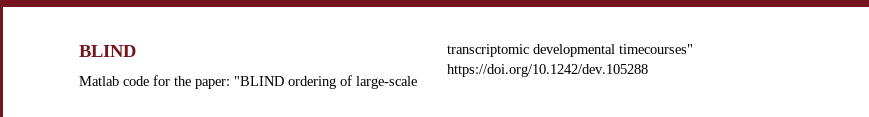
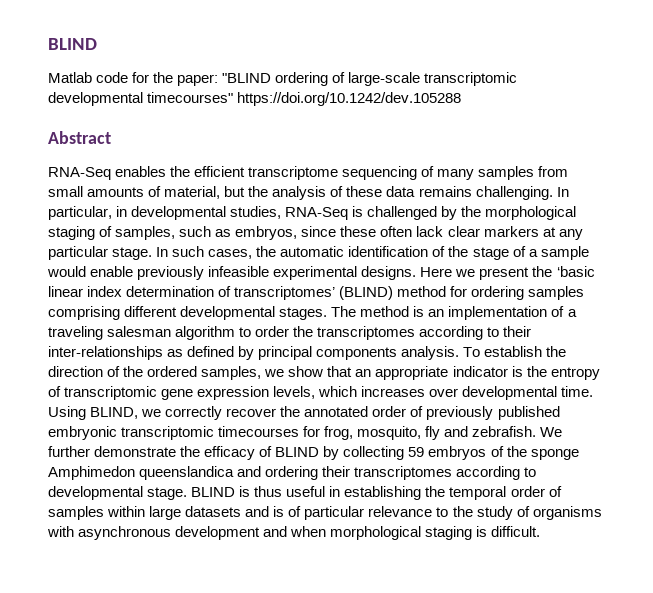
+ Abstract
+ RNA-Seq enables the efficient transcriptome sequencing of many samples from small amounts of material, but the analysis of these data remains challenging. In particular, in developmental studies, RNA-Seq is challenged by the morphological staging of samples, such as embryos, since these often lack clear markers at any particular stage. In such cases, the automatic identification of the stage of a sample would enable previously infeasible experimental designs. Here we present the ‘basic linear index determination of transcriptomes’ (BLIND) method for ordering samples comprising different developmental stages. The method is an implementation of a traveling salesman algorithm to order the transcriptomes according to their inter-relationships as defined by principal components analysis. To establish the direction of the ordered samples, we show that an appropriate indicator is the entropy of transcriptomic gene expression levels, which increases over developmental time. Using BLIND, we correctly recover the annotated order of previously published embryonic transcriptomic timecourses for frog, mosquito, fly and zebrafish. We further demonstrate the efficacy of BLIND by collecting 59 embryos of the sponge Amphimedon queenslandica and ordering their transcriptomes according to developmental stage. BLIND is thus useful in establishing the temporal order of samples within large datasets and is of particular relevance to the study of organisms with asynchronous development and when morphological staging is difficult.

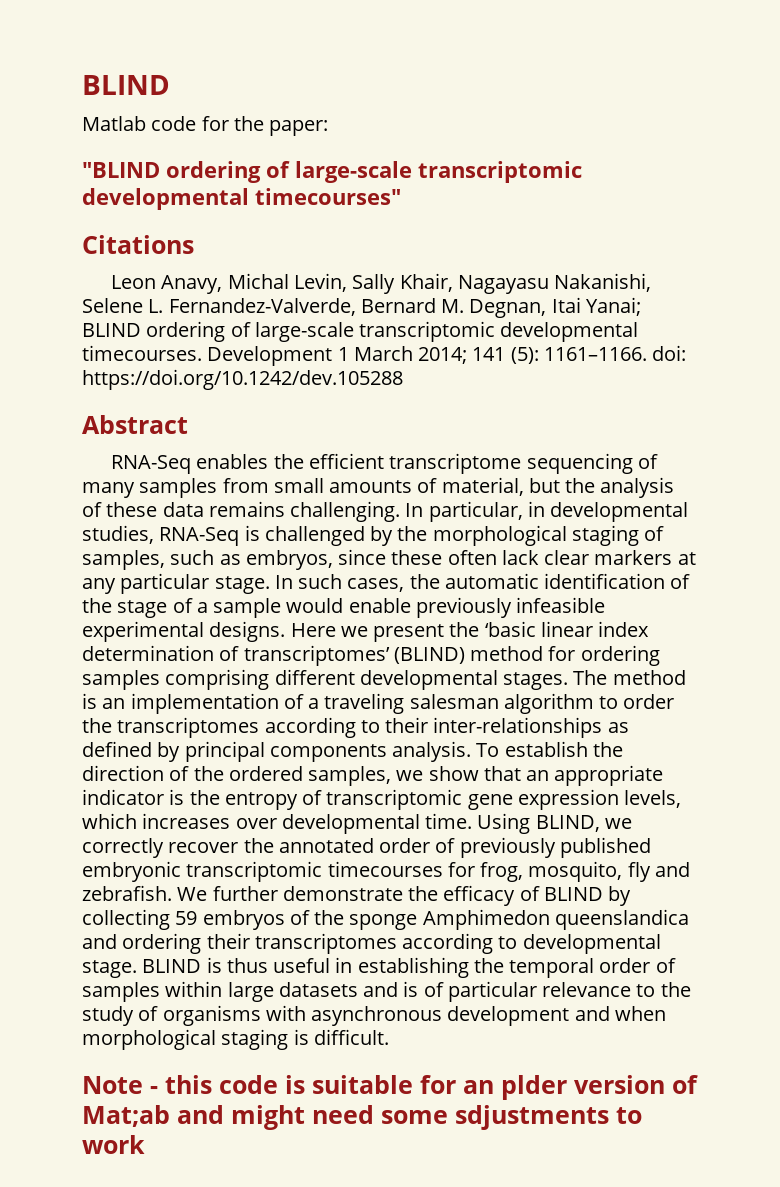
- Matlab code for the paper: "BLIND ordering of large-scale transcriptomic developmental timecourses" https://doi.org/10.1242/dev.105288
+ Matlab code for the paper:
+ "BLIND ordering of large-scale transcriptomic developmental timecourses"
+ Citations
+ Leon Anavy, Michal Levin, Sally Khair, Nagayasu Nakanishi, Selene L. Fernandez-Valverde, Bernard M. Degnan, Itai Yanai; BLIND ordering of large-scale transcriptomic developmental timecourses. Development 1 March 2014; 141 (5): 1161–1166. doi: https://doi.org/10.1242/dev.105288
+ Note - this code is suitable for an plder version of Mat;ab and might need some sdjustments to work

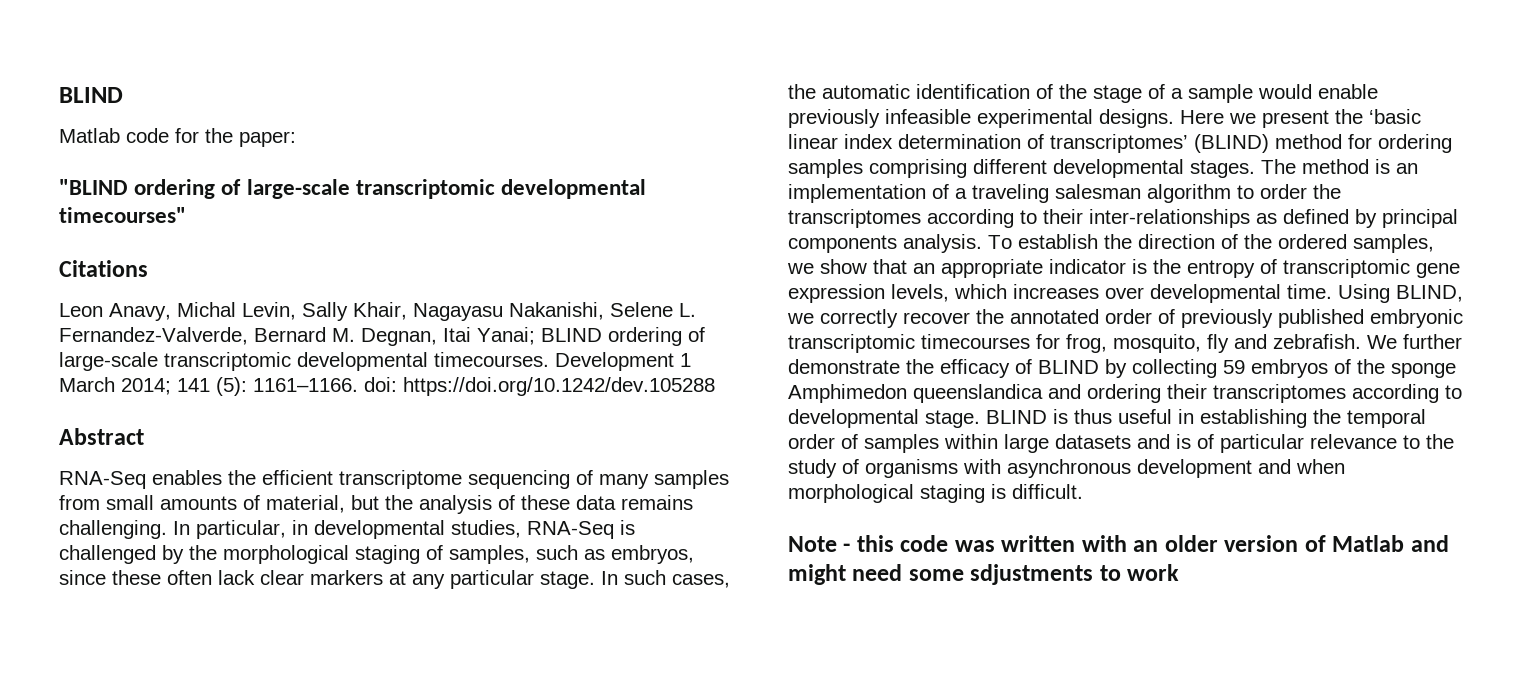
- Note - this code is suitable for an plder version of Mat;ab and might need some sdjustments to work
+ Note - this code was written with an older version of Matlab and might need some sdjustments to work

